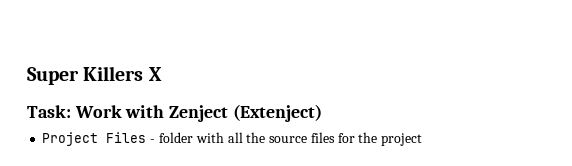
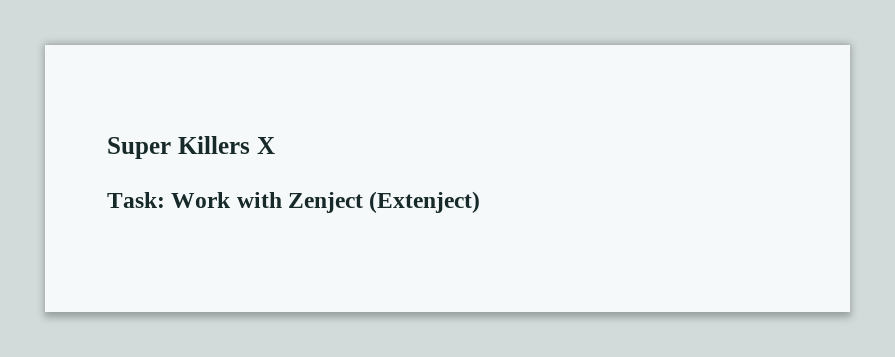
- Project Files - folder with all the source files for the project

